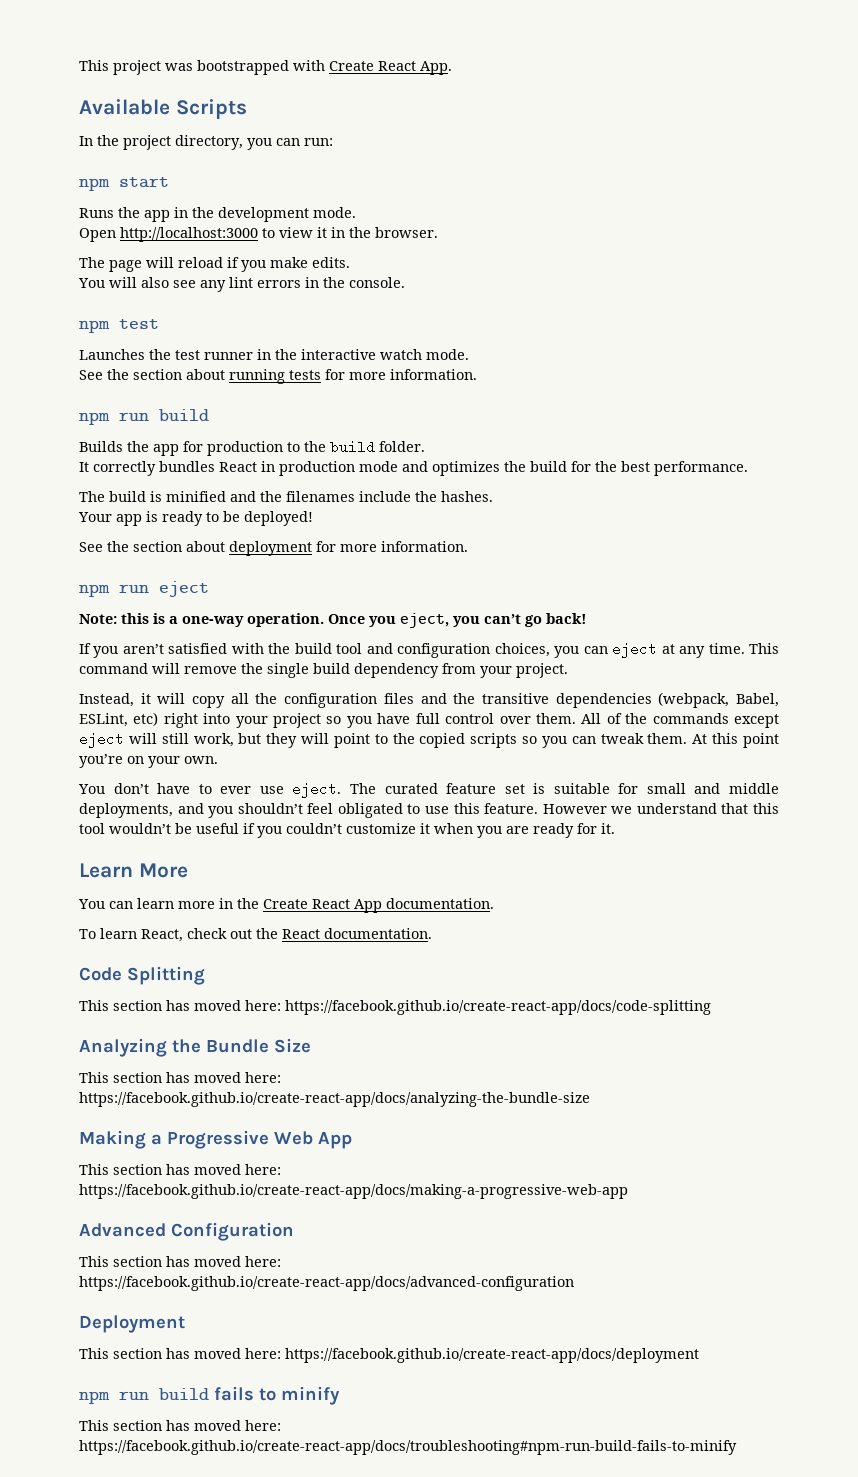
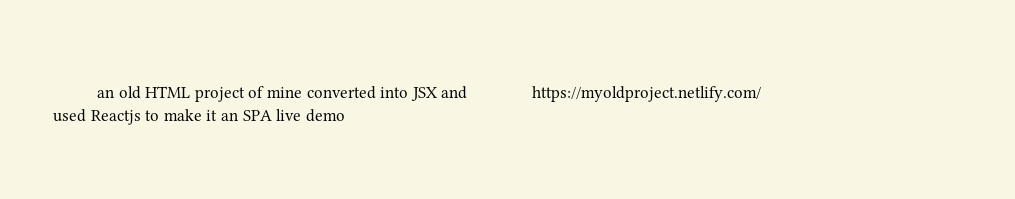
- This project was bootstrapped with Create React App.
- Available Scripts
- In the project directory, you can run:
- npm start
- Runs the app in the development mode.
- Open http://localhost:3000 to view it in the browser.
- The page will reload if you make edits.
- You will also see any lint errors in the console.
- npm test
- Launches the test runner in the interactive watch mode.
- See the section about running tests for more information.
- npm run build
- Builds the app for production to the build folder.
- It correctly bundles React in production mode and optimizes the build for the best performance.
- The build is minified and the filenames include the hashes.
- Your app is ready to be deployed!
- See the section about deployment for more information.
- npm run eject
- Note: this is a one-way operation. Once you eject, you can’t go back!
- If you aren’t satisfied with the build tool and configuration choices, you can eject at any time. This command will remove the single build dependency from your project.
- Instead, it will copy all the configuration files and the transitive dependencies (webpack, Babel, ESLint, etc) right into your project so you have full control over them. All of the commands except eject will still work, but they will point to the copied scripts so you can tweak them. At this point you’re on your own.
- You don’t have to ever use eject. The curated feature set is suitable for small and middle deployments, and you shouldn’t feel obligated to use this feature. However we understand that this tool wouldn’t be useful if you couldn’t customize it when you are ready for it.
- Learn More
- You can learn more in the Create React App documentation.
- To learn React, check out the React documentation.
- Code Splitting
- This section has moved here: https://facebook.github.io/create-react-app/docs/code-splitting
- Analyzing the Bundle Size
- This section has moved here: https://facebook.github.io/create-react-app/docs/analyzing-the-bundle-size
- Making a Progressive Web App
- This section has moved here: https://facebook.github.io/create-react-app/docs/making-a-progressive-web-app
- Advanced Configuration
- This section has moved here: https://facebook.github.io/create-react-app/docs/advanced-configuration
- Deployment
- This section has moved here: https://facebook.github.io/create-react-app/docs/deployment
- npm run build fails to minify
- This section has moved here: https://facebook.github.io/create-react-app/docs/troubleshooting#npm-run-build-fails-to-minify
+ an old HTML project of mine converted into JSX and used Reactjs to make it an SPA live demo https://myoldproject.netlify.com/

